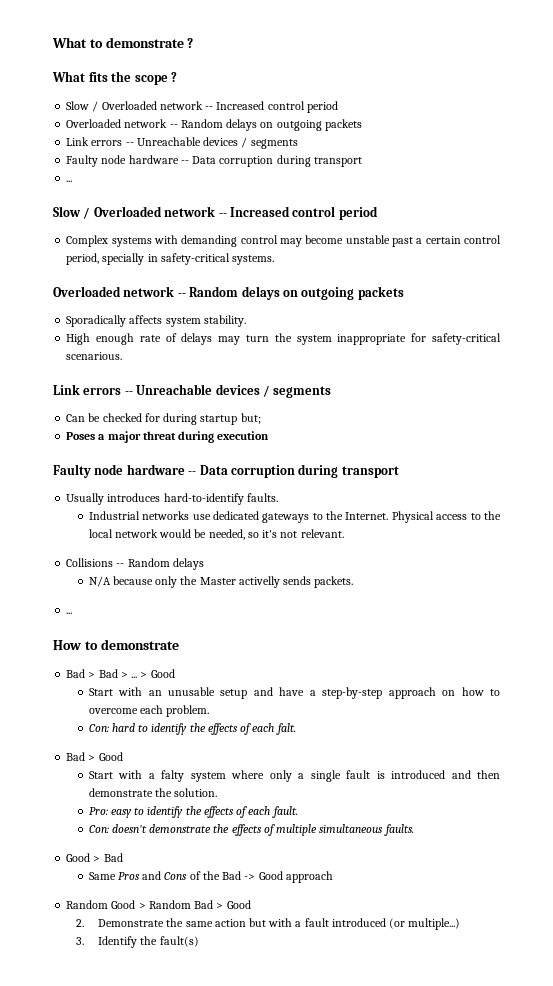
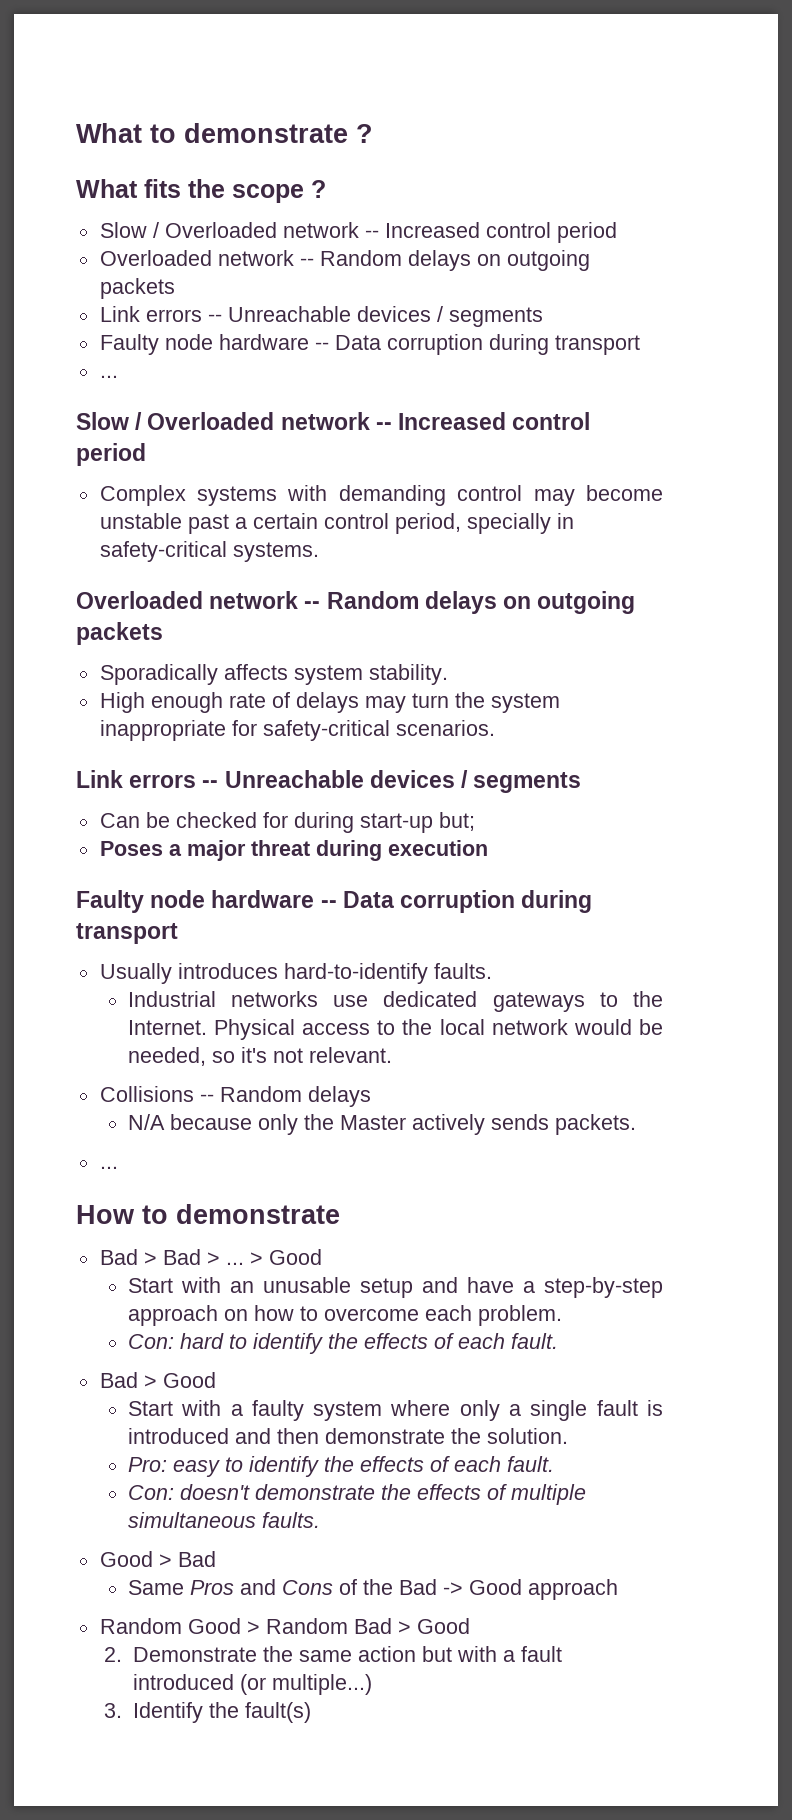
- High enough rate of delays may turn the system inappropriate for safety-critical scenarious.
+ High enough rate of delays may turn the system inappropriate for safety-critical scenarios.
- Can be checked for during startup but;
+ Can be checked for during start-up but;
- N/A because only the Master activelly sends packets.
+ N/A because only the Master actively sends packets.
- Con: hard to identify the effects of each falt.
+ Con: hard to identify the effects of each fault.
- Start with a falty system where only a single fault is introduced and then demonstrate the solution.
+ Start with a faulty system where only a single fault is introduced and then demonstrate the solution.

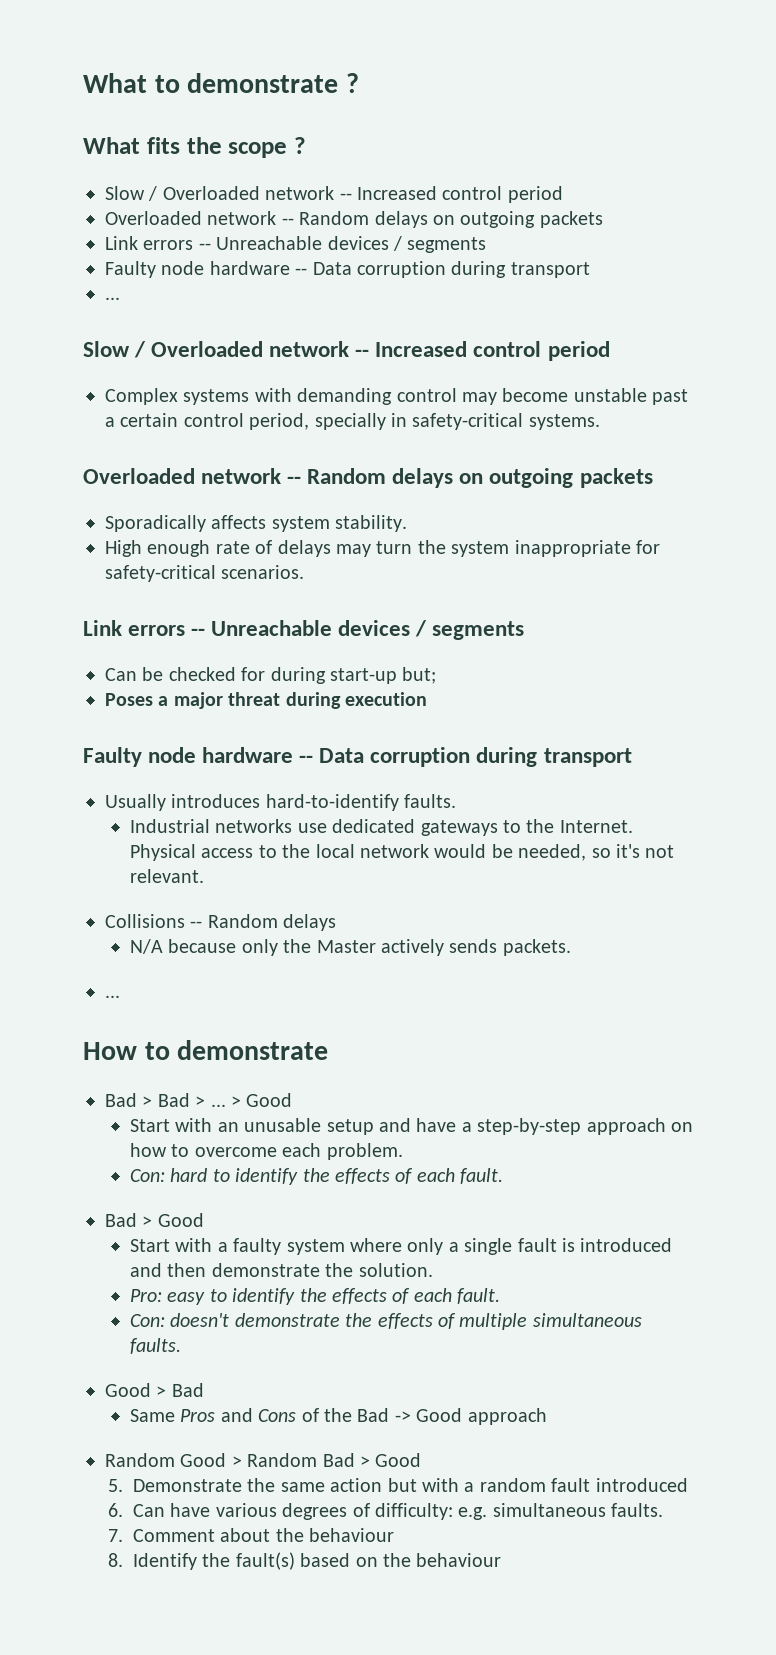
- 2. Demonstrate the same action but with a fault introduced (or multiple...)
- 3. Identify the fault(s)
+ 5. Demonstrate the same action but with a random fault introduced
+ 6. Can have various degrees of difficulty: e.g. simultaneous faults.
+ 7. Comment about the behaviour
+ 8. Identify the fault(s) based on the behaviour

